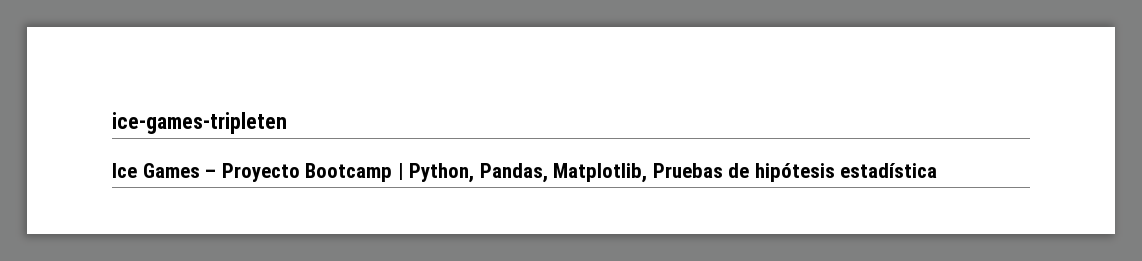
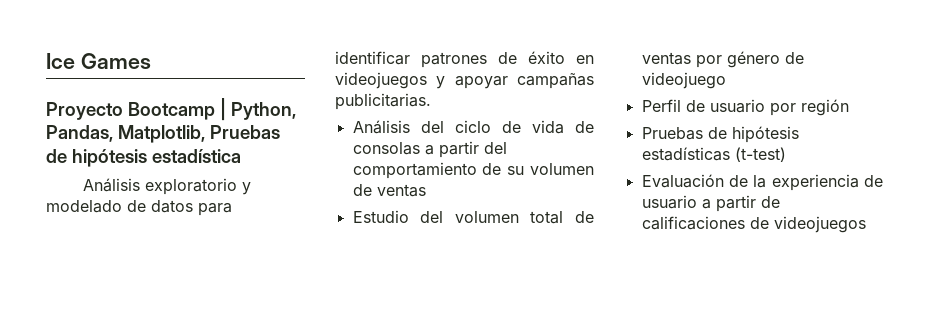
- ice-games-tripleten
- Ice Games – Proyecto Bootcamp | Python, Pandas, Matplotlib, Pruebas de hipótesis estadística
+ Ice Games
+ Proyecto Bootcamp | Python, Pandas, Matplotlib, Pruebas de hipótesis estadística
+ Análisis exploratorio y modelado de datos para identificar patrones de éxito en videojuegos y apoyar campañas publicitarias.
+ Análisis del ciclo de vida de consolas a partir del comportamiento de su volumen de ventas
+ Estudio del volumen total de ventas por género de videojuego
+ Perfil de usuario por región
+ Pruebas de hipótesis estadísticas (t-test)
+ Evaluación de la experiencia de usuario a partir de calificaciones de videojuegos

